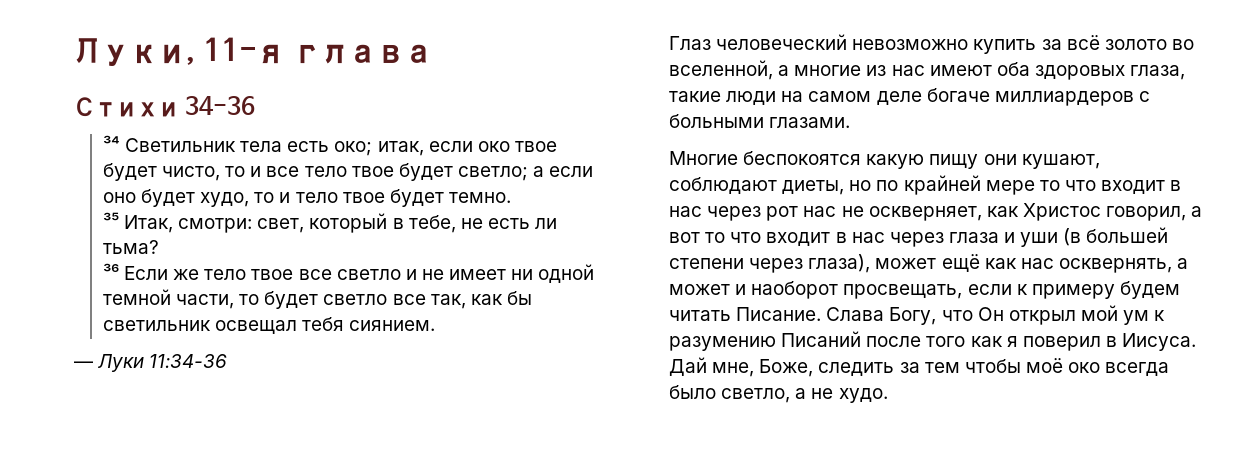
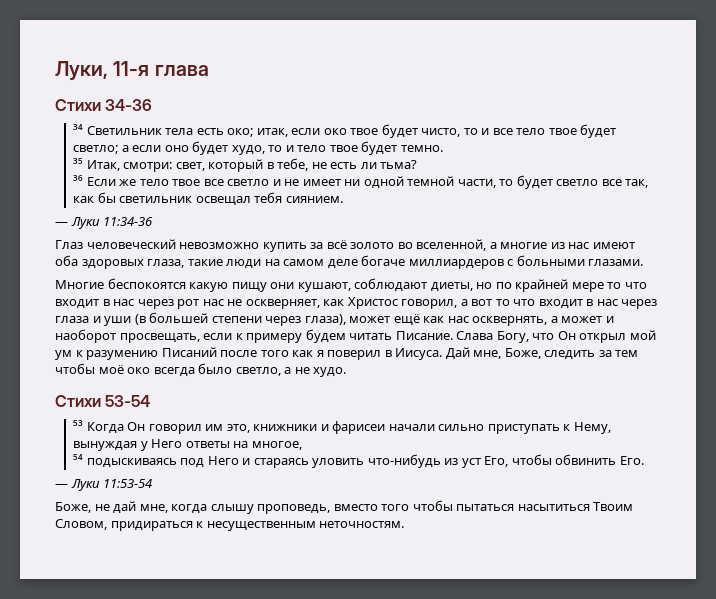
+ Стихи 53-54
+ ⁵³ Когда Он говорил им это, книжники и фарисеи начали сильно приступать к Нему, вынуждая у Него ответы на многое,
+ ⁵⁴ подыскиваясь под Него и стараясь уловить что-нибудь из уст Его, чтобы обвинить Его.
+ — Луки 11:53-54
+ Боже, не дай мне, когда слышу проповедь, вместо того чтобы пытаться насытиться Твоим Словом, придираться к несущественным неточностям.

